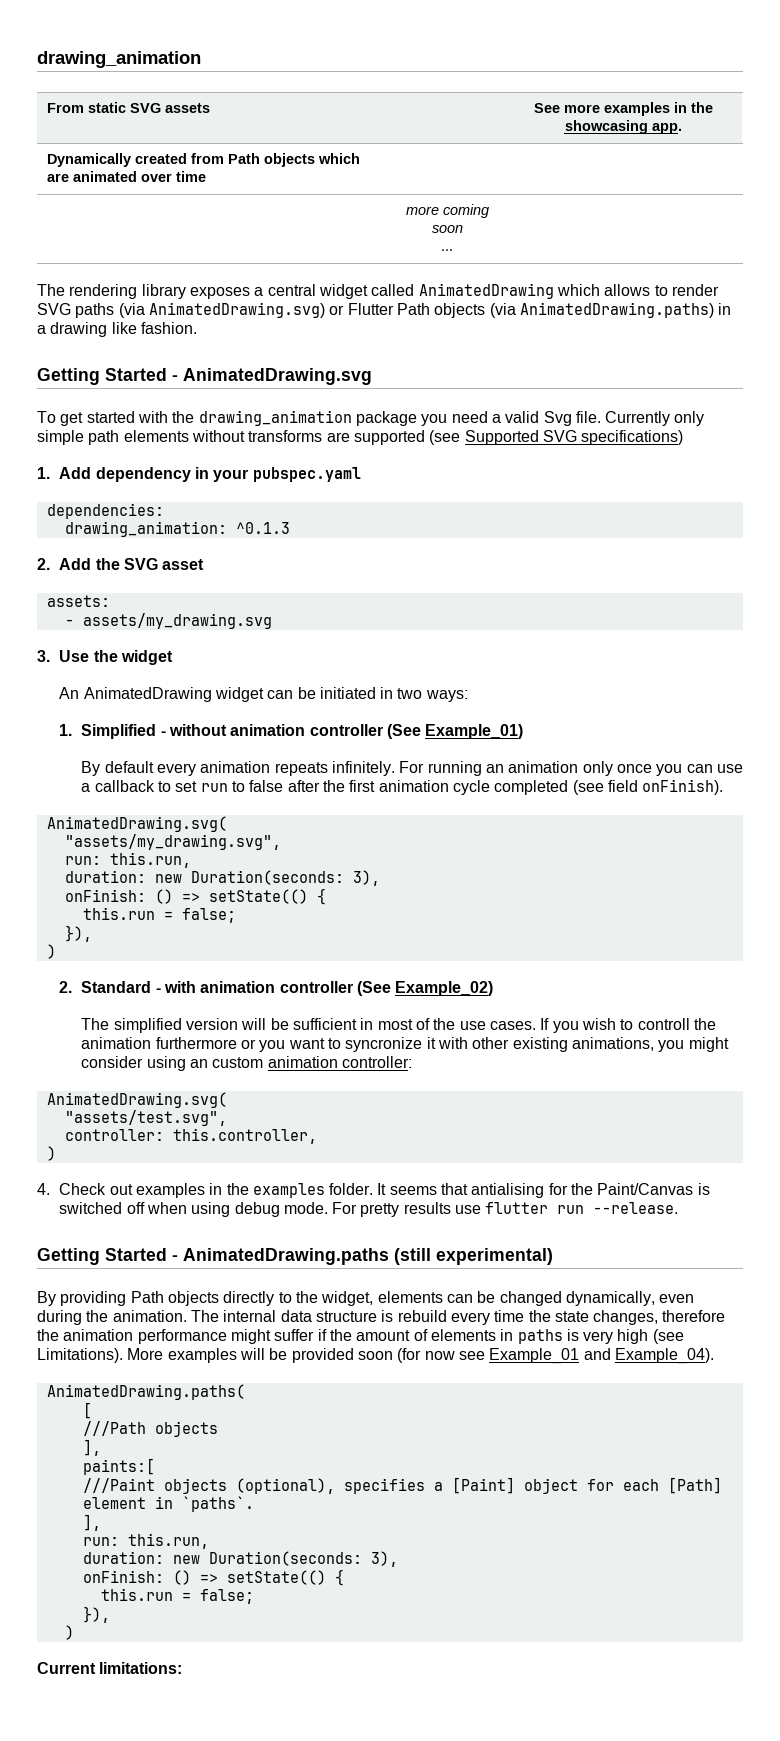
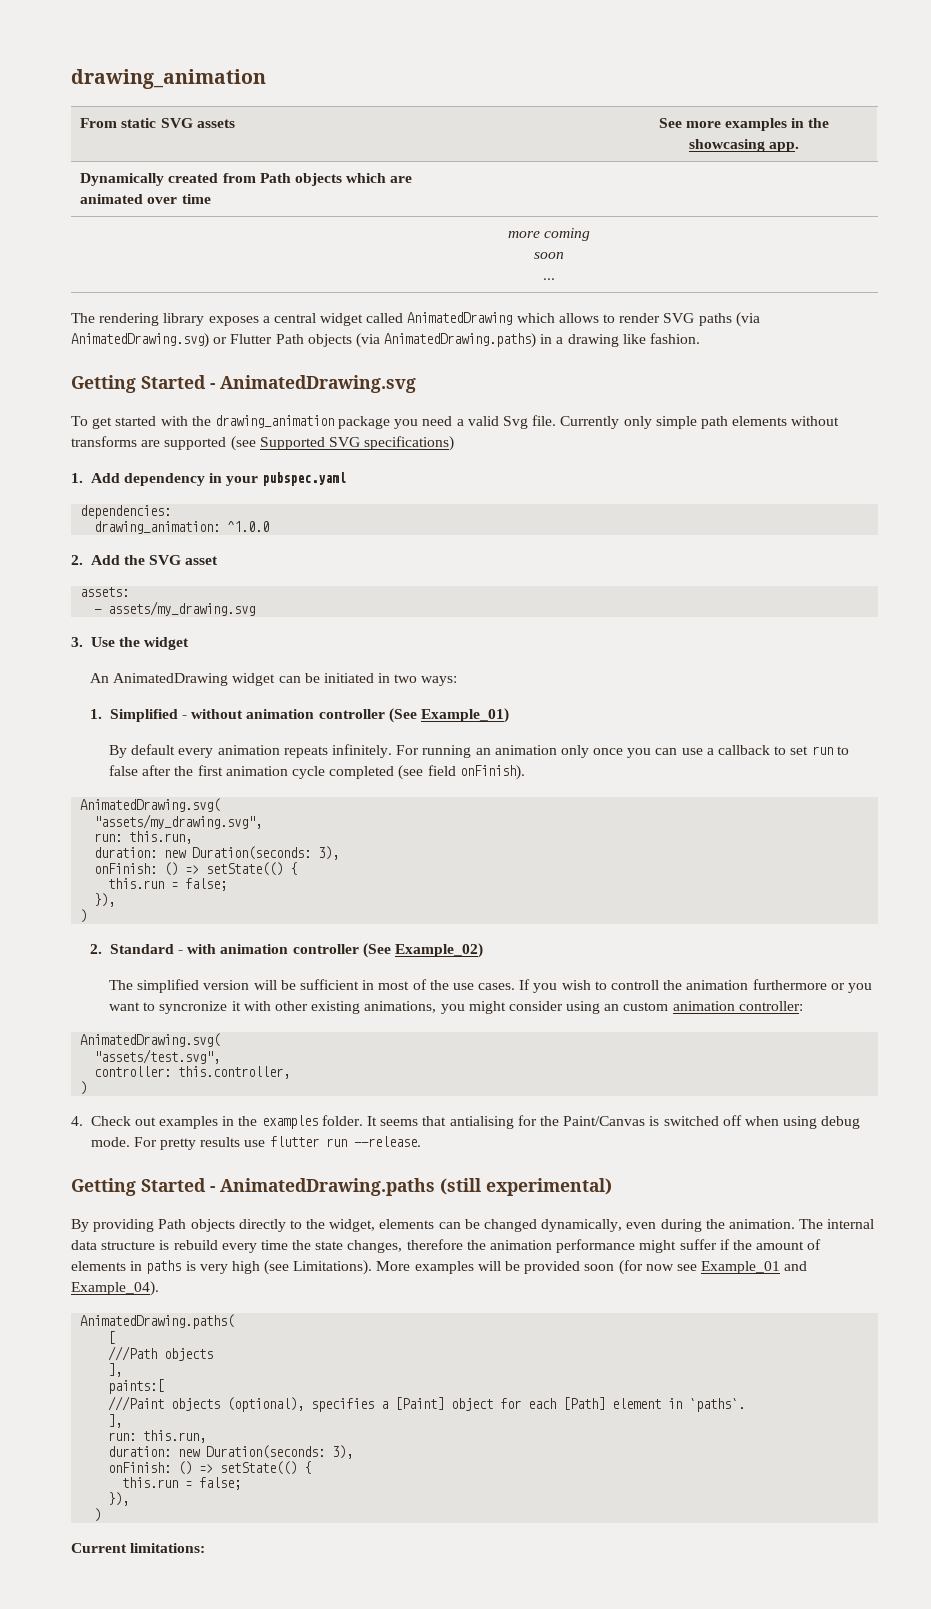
- drawing_animation: ^0.1.3
+ drawing_animation: ^1.0.0

